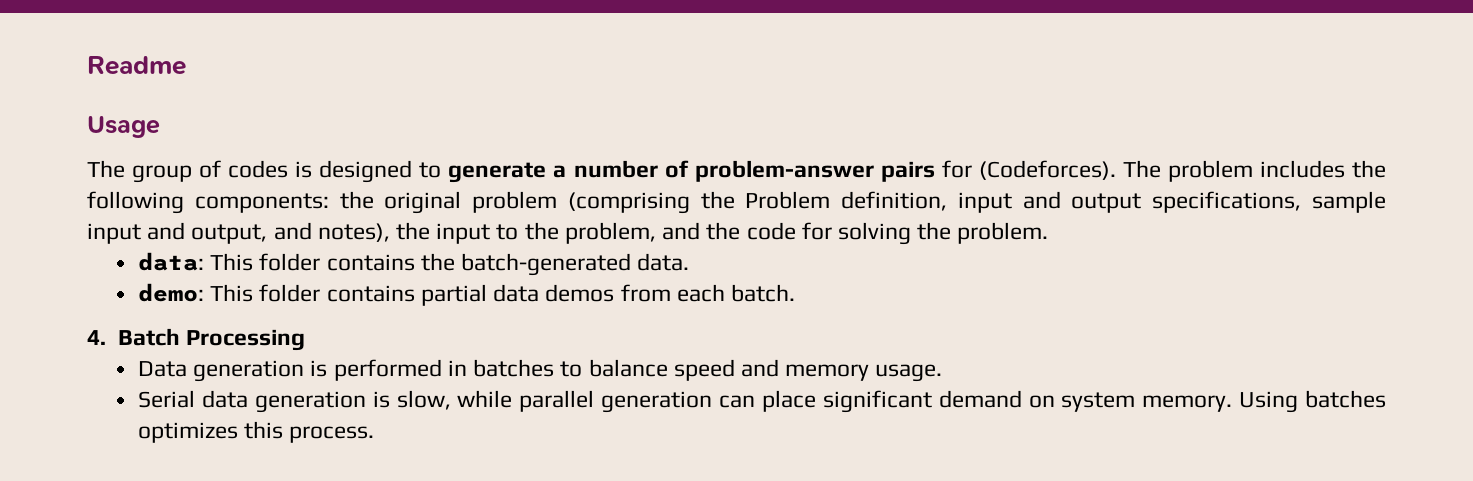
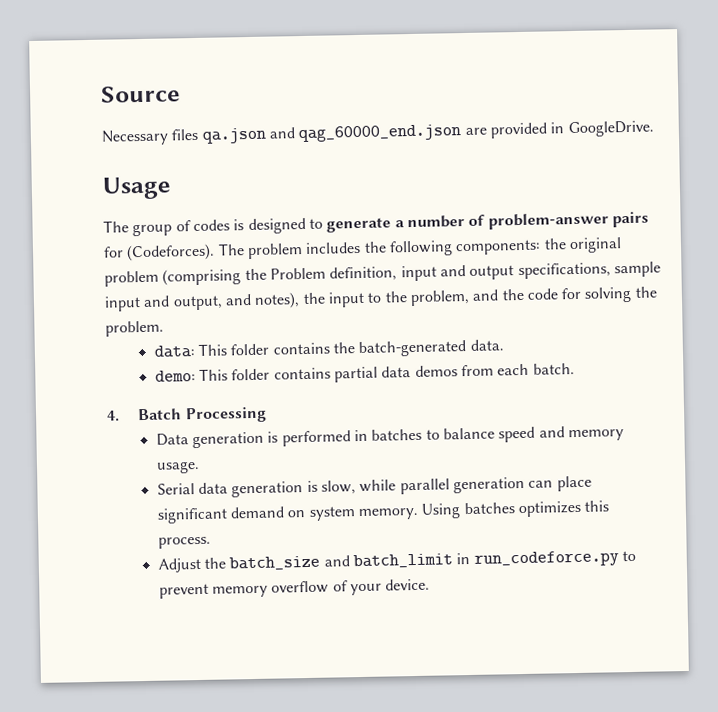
- Readme
+ Source
+ Necessary files qa.json and qag_60000_end.json are provided in GoogleDrive.
+ Adjust the batch_size and batch_limit in run_codeforce.py to prevent memory overflow of your device.

